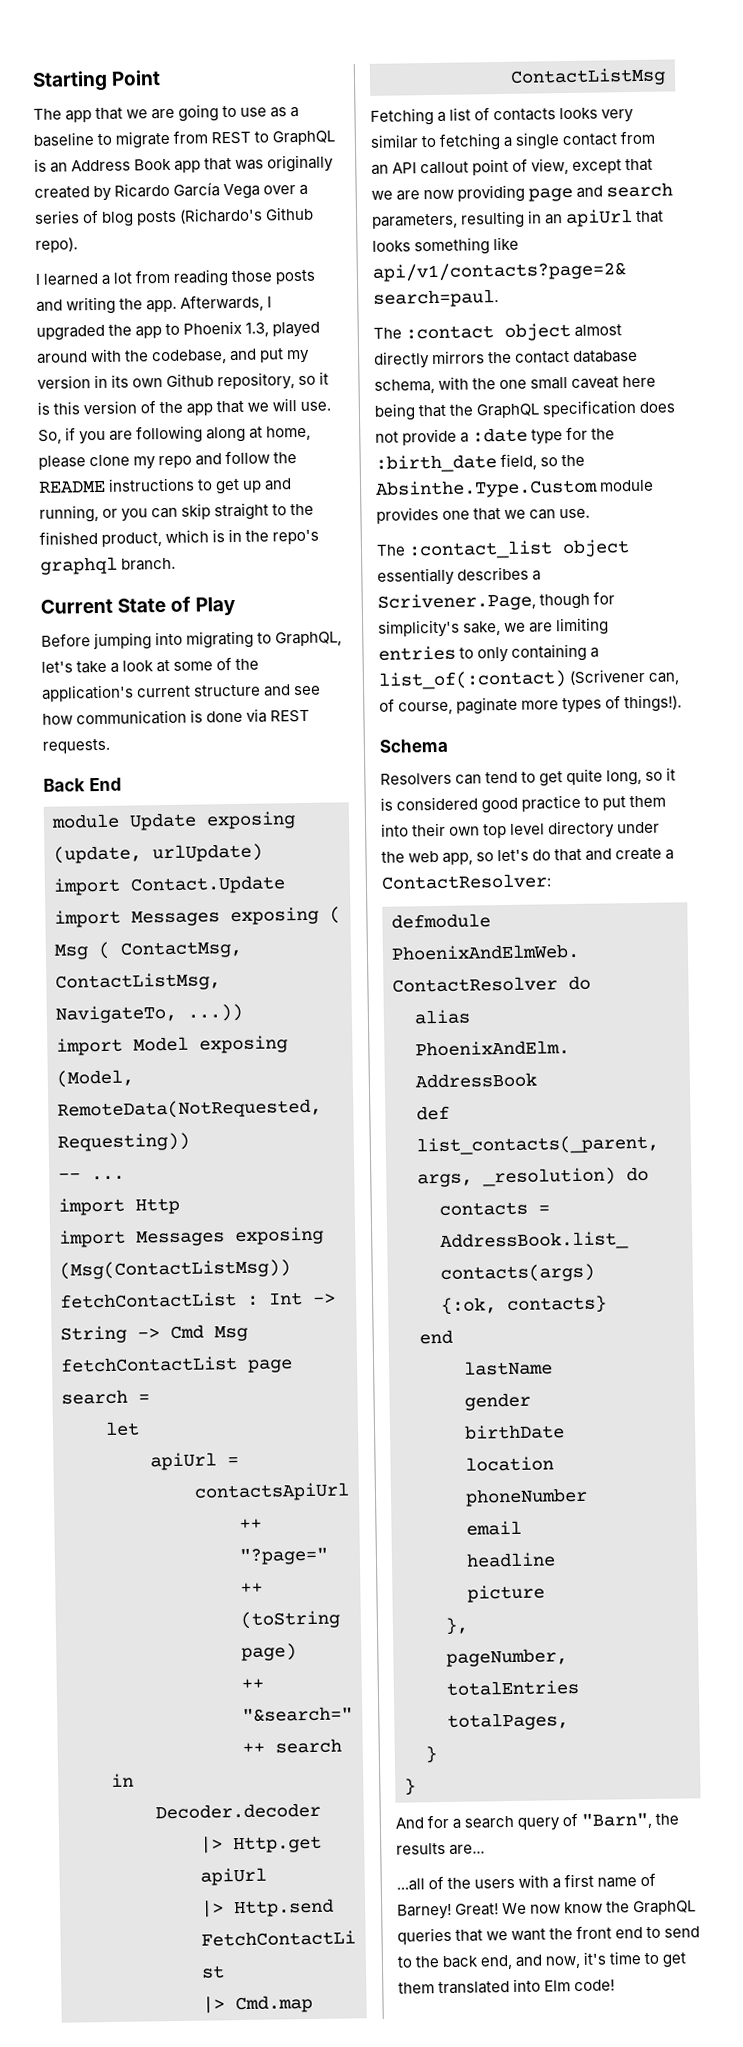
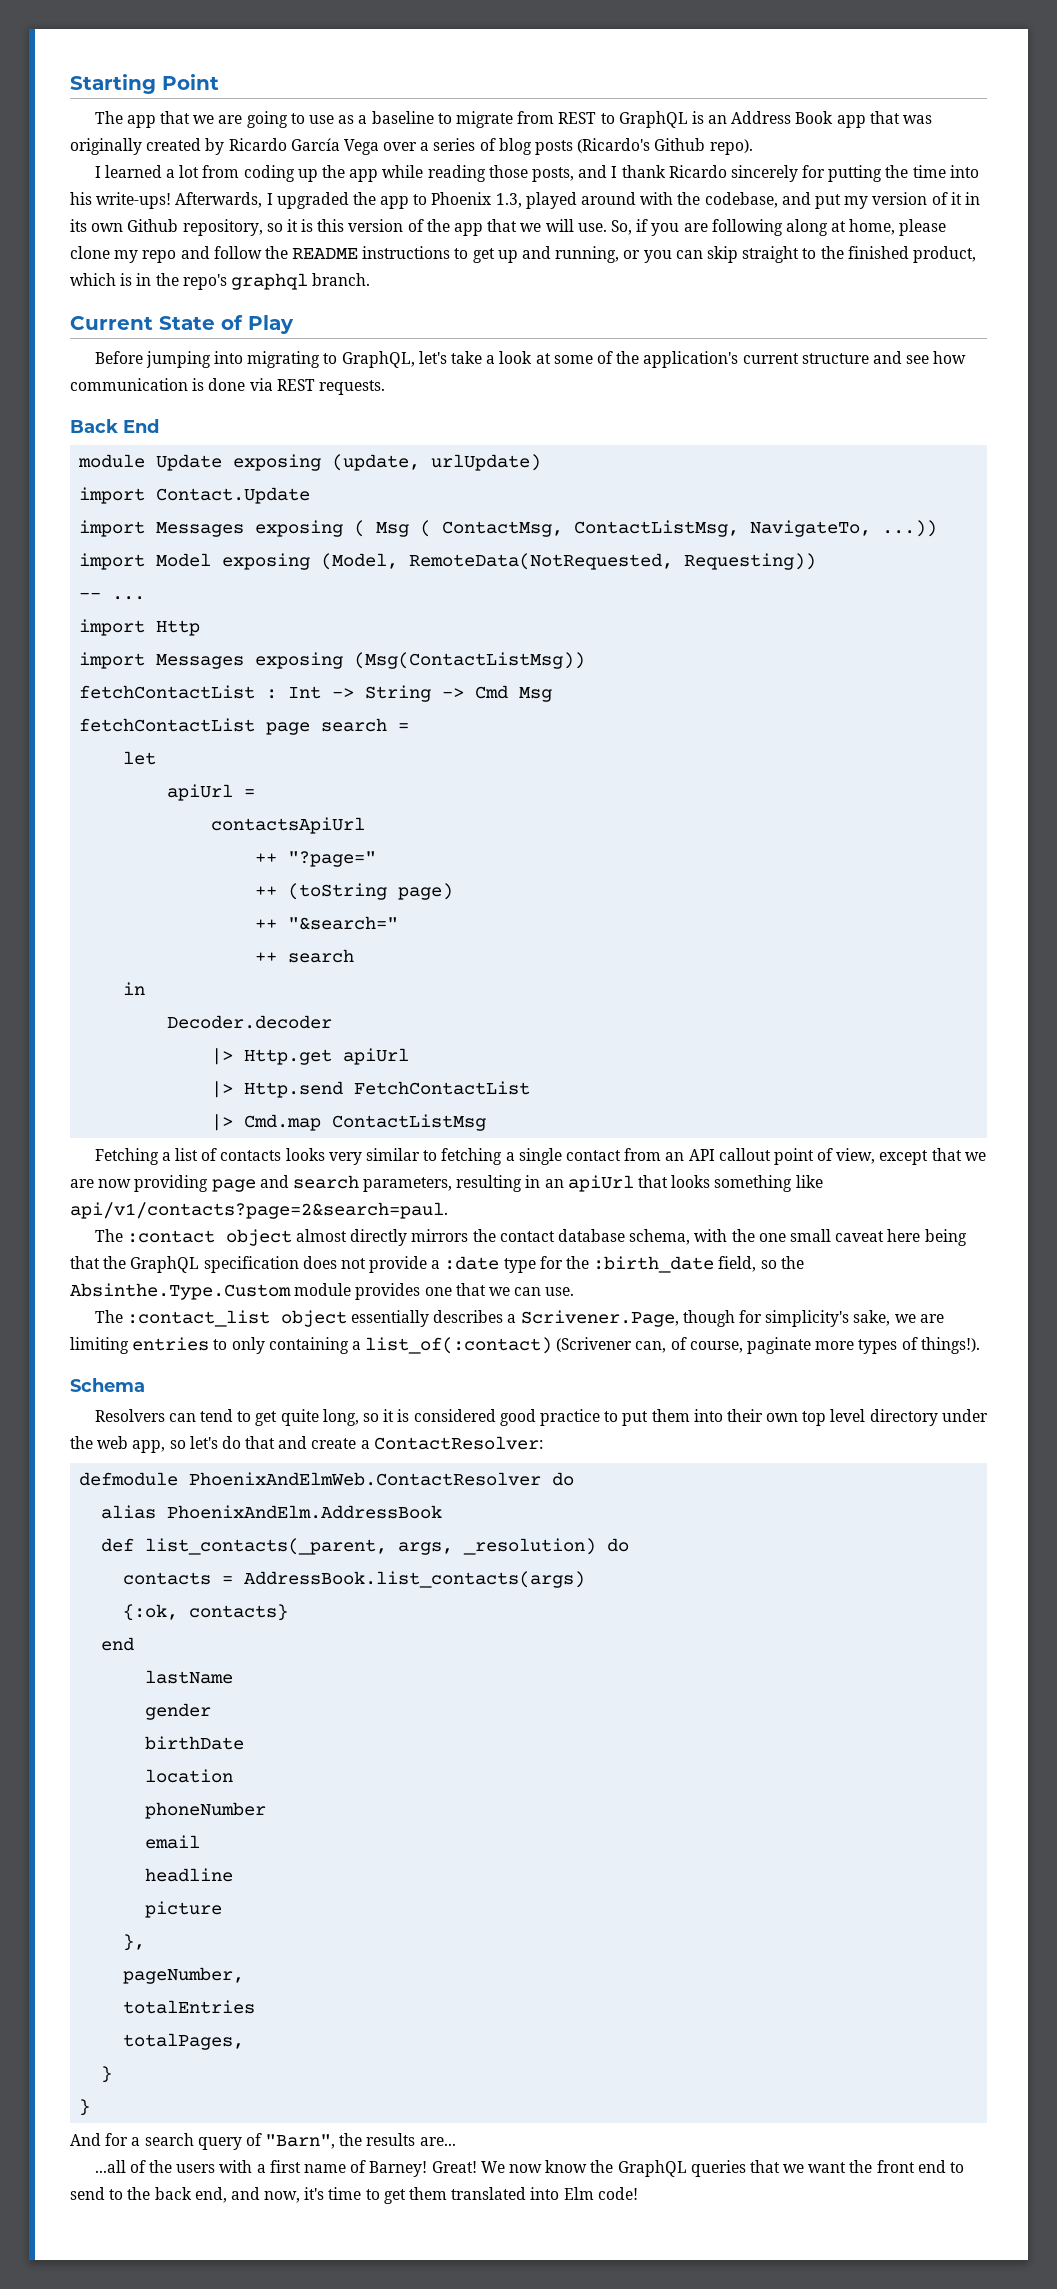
- The app that we are going to use as a baseline to migrate from REST to GraphQL is an Address Book app that was originally created by Ricardo García Vega over a series of blog posts (Richardo's Github repo).
+ The app that we are going to use as a baseline to migrate from REST to GraphQL is an Address Book app that was originally created by Ricardo García Vega over a series of blog posts (Ricardo's Github repo).
- I learned a lot from reading those posts and writing the app.
+ I learned a lot from coding up the app while reading those posts, and I thank Ricardo sincerely for putting the time into his write-ups!
- Afterwards, I upgraded the app to Phoenix 1.3, played around with the codebase, and put my version in its own Github repository, so it is this version of the app that we will use.
+ Afterwards, I upgraded the app to Phoenix 1.3, played around with the codebase, and put my version of it in its own Github repository, so it is this version of the app that we will use.

